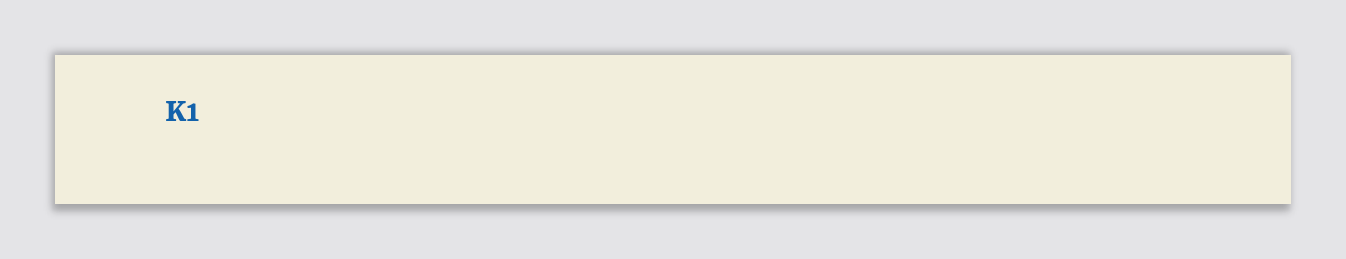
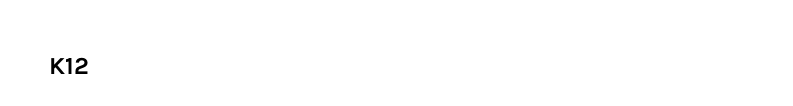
- K1
+ K12

